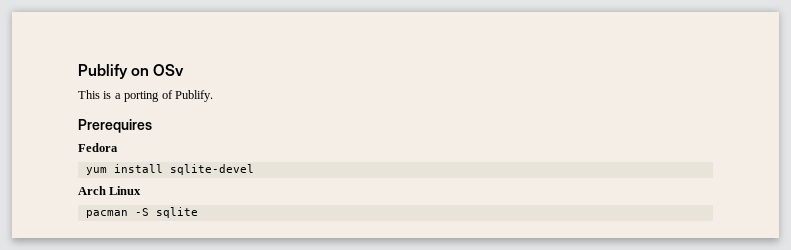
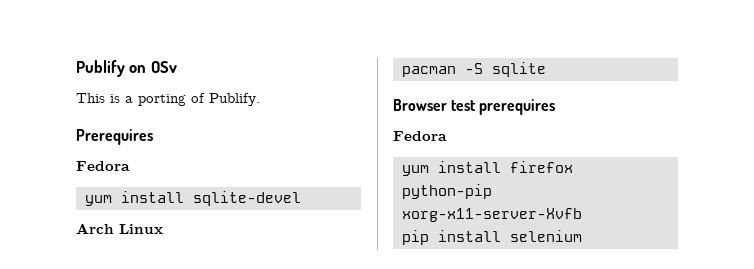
+ Browser test prerequires
+ Fedora
+ yum install firefox python-pip xorg-x11-server-Xvfb
+ pip install selenium

